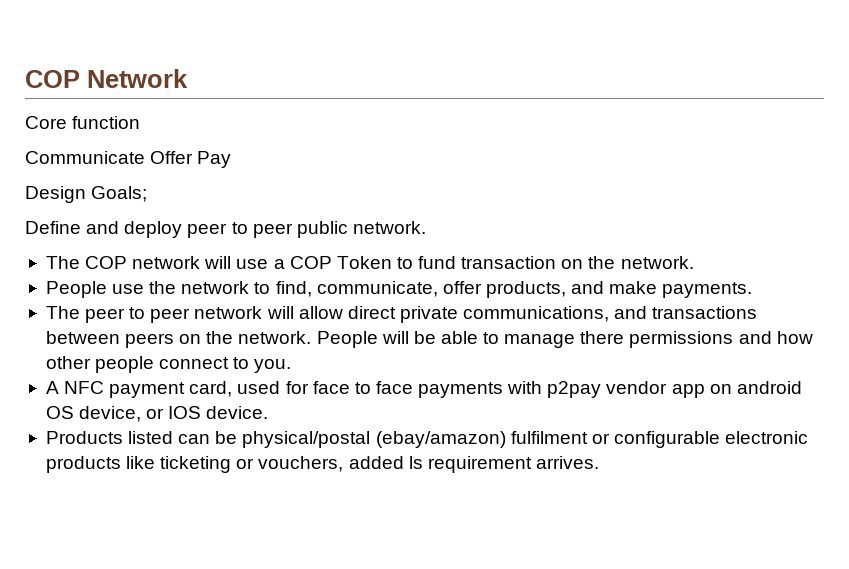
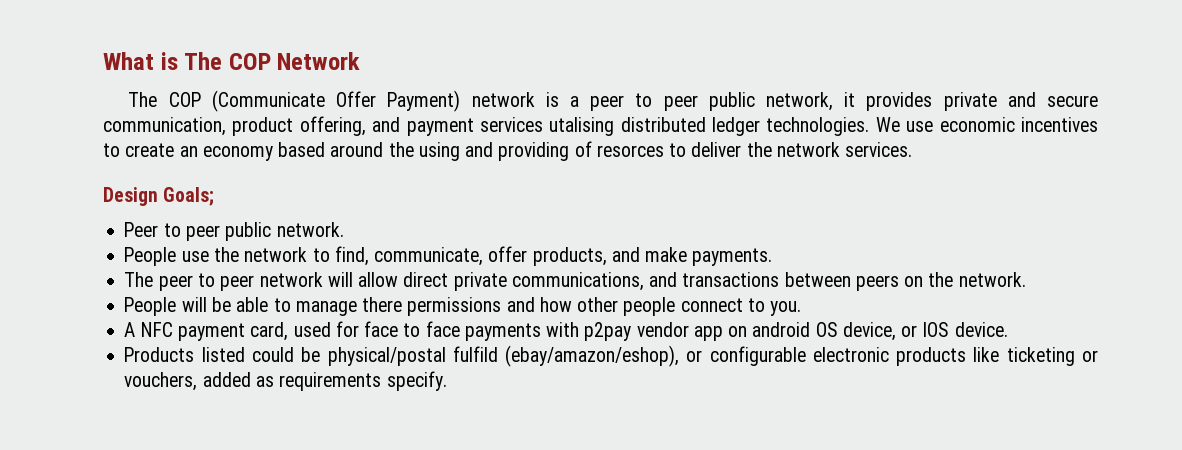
- COP Network
+ What is The COP Network
- Core function
- Communicate Offer Pay
+ The COP (Communicate Offer Payment) network is a peer to peer public network, it provides private and secure communication, product offering, and payment services utalising distributed ledger technologies. We use economic incentives to create an economy based around the using and providing of resorces to deliver the network services.
  Design Goals;
- Define and deploy peer to peer public network.
- The COP network will use a COP Token to fund transaction on the network.
+ Peer to peer public network.
- The peer to peer network will allow direct private communications, and transactions between peers on the network. People will be able to manage there permissions and how other people connect to you.
+ The peer to peer network will allow direct private communications, and transactions between peers on the network.
+ People will be able to manage there permissions and how other people connect to you.
- Products listed can be physical/postal (ebay/amazon) fulfilment or configurable electronic products like ticketing or vouchers, added ls requirement arrives.
+ Products listed could be physical/postal fulfild (ebay/amazon/eshop), or configurable electronic products like ticketing or vouchers, added as requirements specify.

